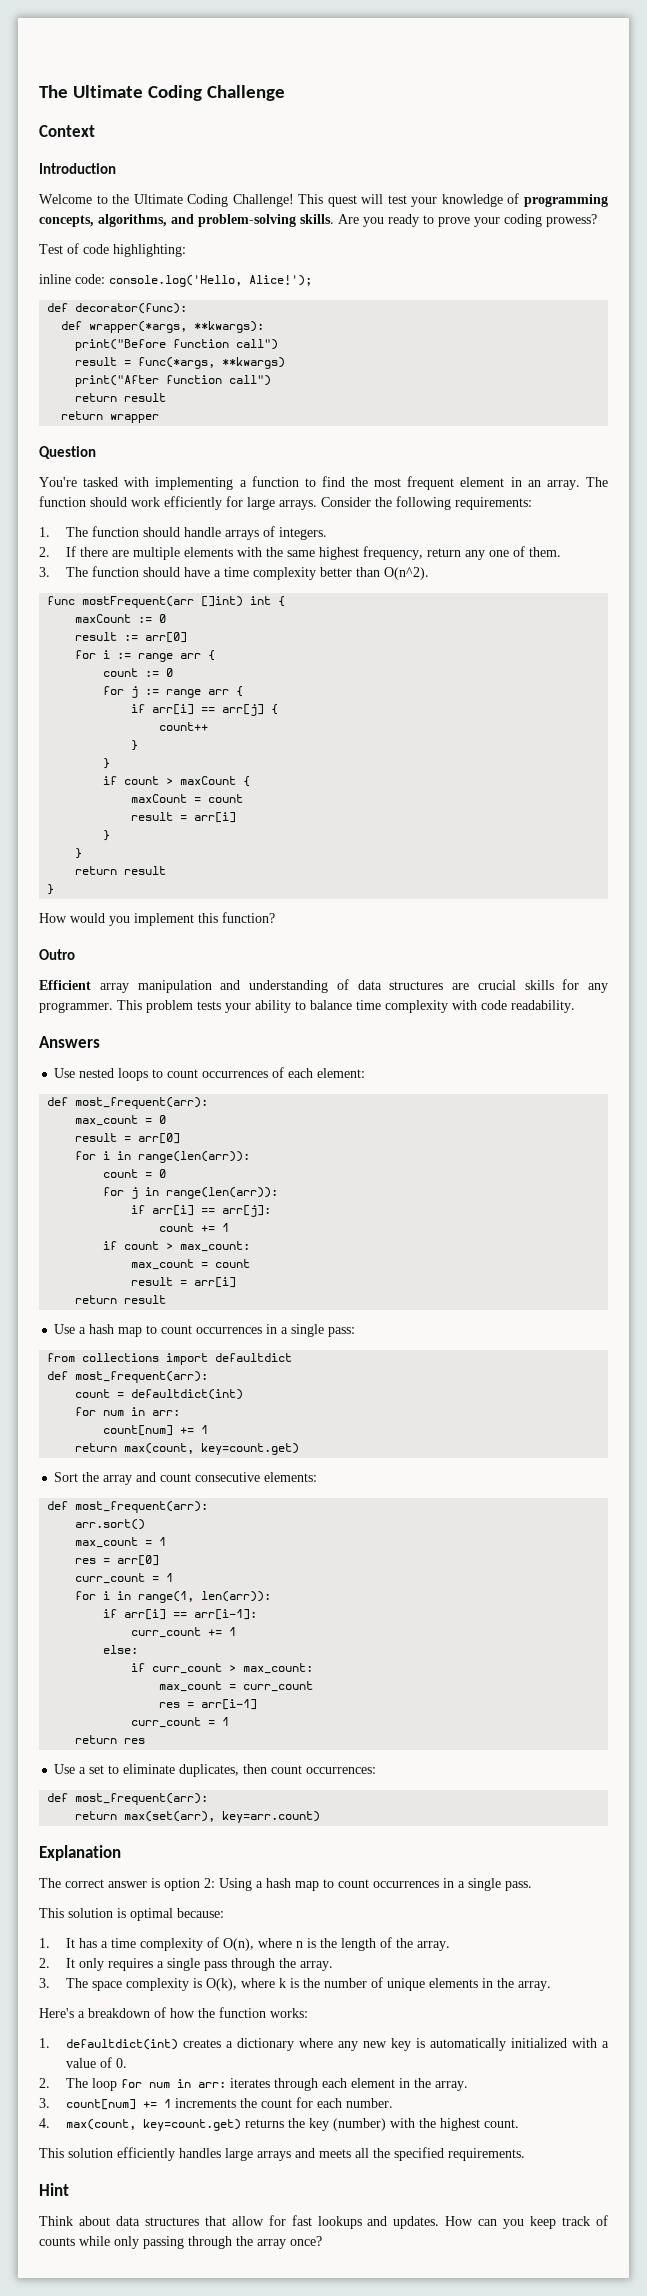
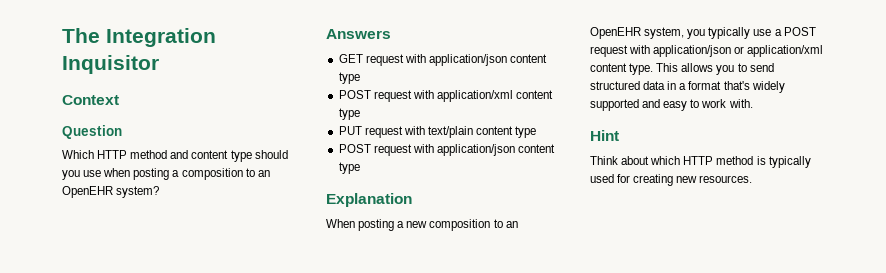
- The Ultimate Coding Challenge
+ The Integration Inquisitor
  Context
- Introduction
- Welcome to the Ultimate Coding Challenge! This quest will test your knowledge of programming concepts, algorithms, and problem-solving skills. Are you ready to prove your coding prowess?
- Test of code highlighting:
- inline code: console.log('Hello, Alice!');
- def decorator(func):
- def wrapper(*args, **kwargs):
- print("Before function call")
- result = func(*args, **kwargs)
- print("After function call")
- return result
- return wrapper
  Question
- You're tasked with implementing a function to find the most frequent element in an array. The function should work efficiently for large arrays. Consider the following requirements:
- 1. The function should handle arrays of integers.
- 2. If there are multiple elements with the same highest frequency, return any one of them.
- 3. The function should have a time complexity better than O(n^2).
- func mostFrequent(arr []int) int {
- maxCount := 0
- result := arr[0]
- for i := range arr {
- count := 0
- for j := range arr {
- if arr[i] == arr[j] {
- count++
- }
- }
- if count > maxCount {
- maxCount = count
- result = arr[i]
- }
- }
- return result
- }
- How would you implement this function?
- Outro
- Efficient array manipulation and understanding of data structures are crucial skills for any programmer. This problem tests your ability to balance time complexity with code readability.
+ Which HTTP method and content type should you use when posting a composition to an OpenEHR system?
  Answers
- Use nested loops to count occurrences of each element:
- def most_frequent(arr):
- max_count = 0
- result = arr[0]
- for i in range(len(arr)):
- count = 0
- for j in range(len(arr)):
- if arr[i] == arr[j]:
- count += 1
- if count > max_count:
- max_count = count
- result = arr[i]
- return result
- Use a hash map to count occurrences in a single pass:
- from collections import defaultdict
- def most_frequent(arr):
- count = defaultdict(int)
- for num in arr:
- count[num] += 1
- return max(count, key=count.get)
- Sort the array and count consecutive elements:
- def most_frequent(arr):
- arr.sort()
- max_count = 1
- res = arr[0]
- curr_count = 1
- for i in range(1, len(arr)):
- if arr[i] == arr[i-1]:
- curr_count += 1
- else:
- if curr_count > max_count:
- max_count = curr_count
- res = arr[i-1]
- curr_count = 1
- return res
- Use a set to eliminate duplicates, then count occurrences:
- def most_frequent(arr):
- return max(set(arr), key=arr.count)
+ GET request with application/json content type
+ POST request with application/xml content type
+ PUT request with text/plain content type
+ POST request with application/json content type
  Explanation
- The correct answer is option 2: Using a hash map to count occurrences in a single pass.
- This solution is optimal because:
- 1. It has a time complexity of O(n), where n is the length of the array.
- 2. It only requires a single pass through the array.
- 3. The space complexity is O(k), where k is the number of unique elements in the array.
- Here's a breakdown of how the function works:
- 1. defaultdict(int) creates a dictionary where any new key is automatically initialized with a value of 0.
- 2. The loop for num in arr: iterates through each element in the array.
- 3. count[num] += 1 increments the count for each number.
- 4. max(count, key=count.get) returns the key (number) with the highest count.
- This solution efficiently handles large arrays and meets all the specified requirements.
+ When posting a new composition to an OpenEHR system, you typically use a POST request with application/json or application/xml content type. This allows you to send structured data in a format that's widely supported and easy to work with.
  Hint
- Think about data structures that allow for fast lookups and updates. How can you keep track of counts while only passing through the array once?
+ Think about which HTTP method is typically used for creating new resources.

